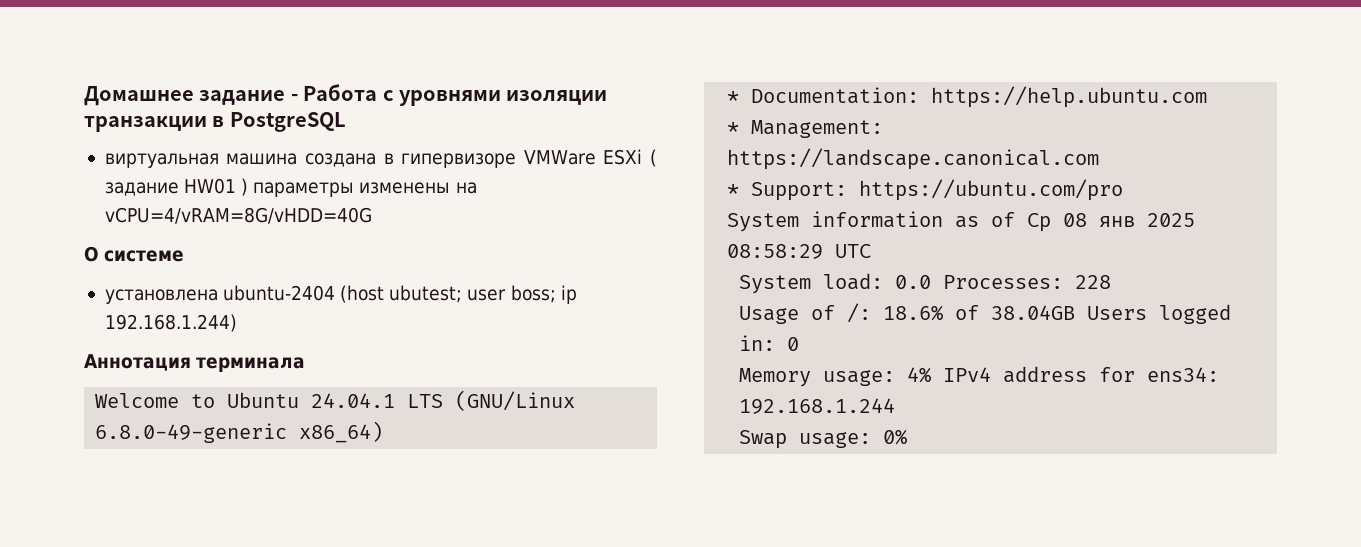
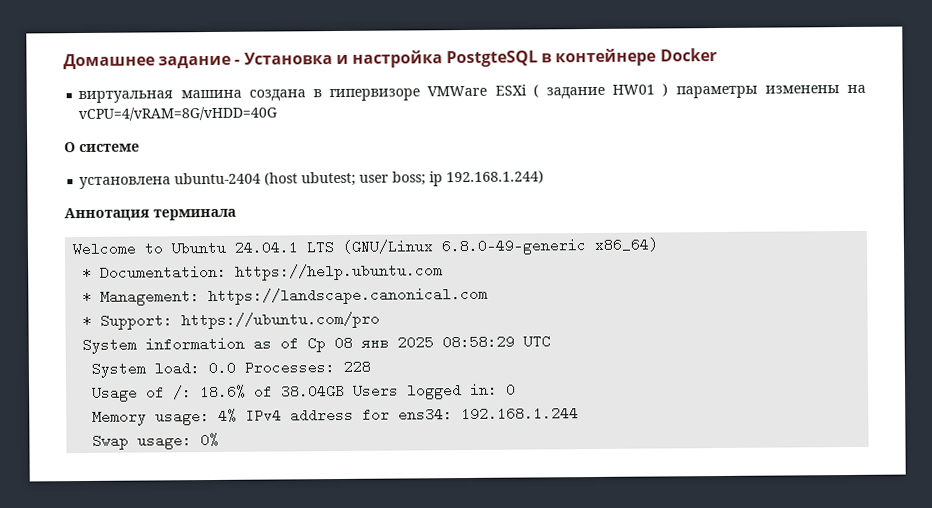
- Домашнее задание - Работа с уровнями изоляции транзакции в PostgreSQL
+ Домашнее задание - Установка и настройка PostgteSQL в контейнере Docker

